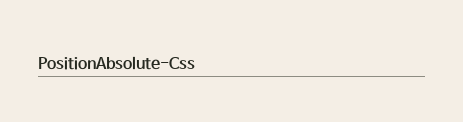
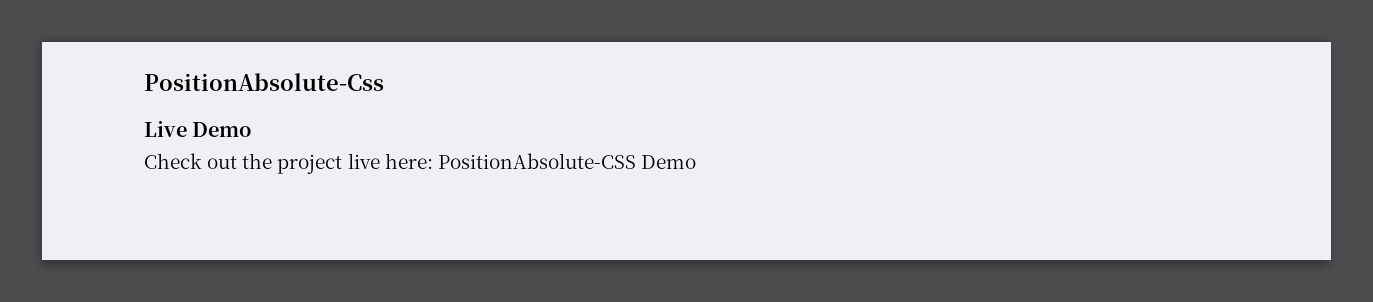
+ Live Demo
+ Check out the project live here: PositionAbsolute-CSS Demo

